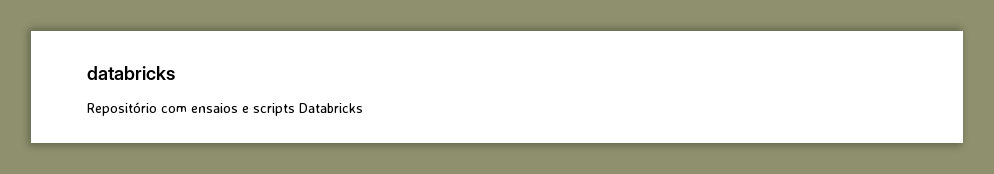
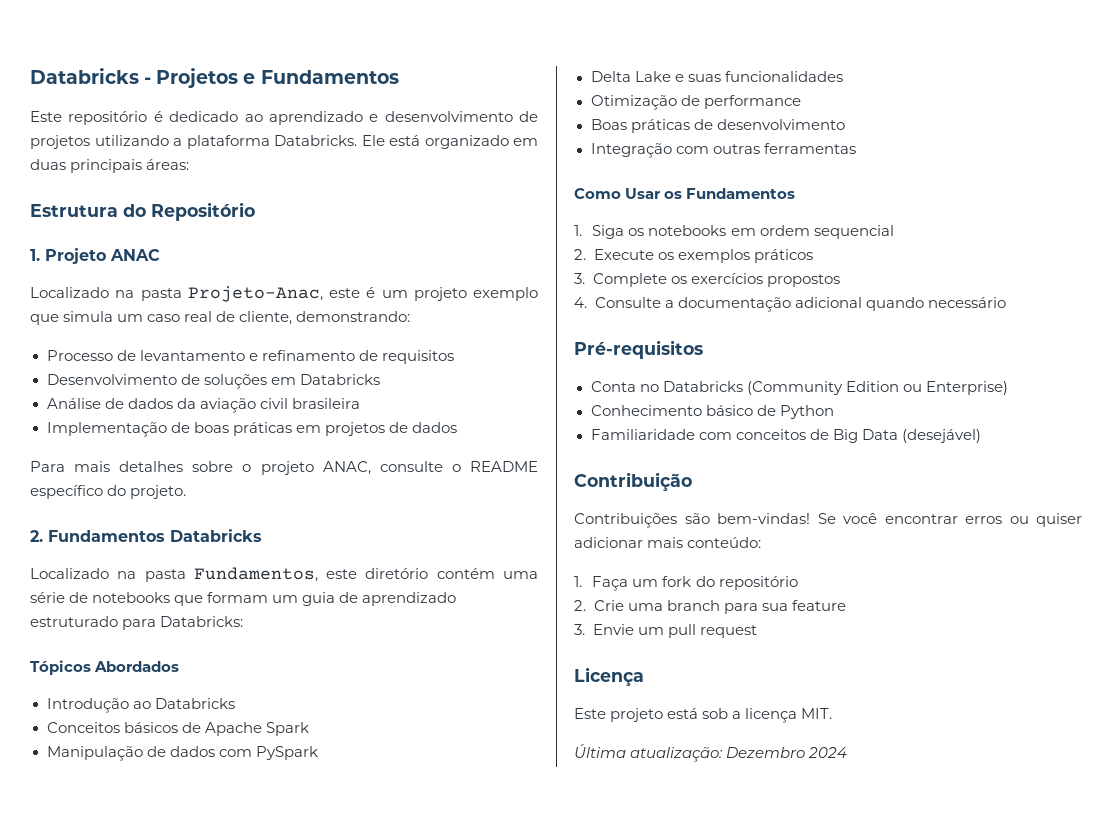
- databricks
- Repositório com ensaios e scripts Databricks
+ Databricks - Projetos e Fundamentos
+ Este repositório é dedicado ao aprendizado e desenvolvimento de projetos utilizando a plataforma Databricks. Ele está organizado em duas principais áreas:
+ Estrutura do Repositório
+ 1. Projeto ANAC
+ Localizado na pasta Projeto-Anac, este é um projeto exemplo que simula um caso real de cliente, demonstrando:
+ Processo de levantamento e refinamento de requisitos
+ Desenvolvimento de soluções em Databricks
+ Análise de dados da aviação civil brasileira
+ Implementação de boas práticas em projetos de dados
+ Para mais detalhes sobre o projeto ANAC, consulte o README específico do projeto.
+ 2. Fundamentos Databricks
+ Localizado na pasta Fundamentos, este diretório contém uma série de notebooks que formam um guia de aprendizado estruturado para Databricks:
+ Tópicos Abordados
+ Introdução ao Databricks
+ Conceitos básicos de Apache Spark
+ Manipulação de dados com PySpark
+ Delta Lake e suas funcionalidades
+ Otimização de performance
+ Boas práticas de desenvolvimento
+ Integração com outras ferramentas
+ Como Usar os Fundamentos
+ 1. Siga os notebooks em ordem sequencial
+ 2. Execute os exemplos práticos
+ 3. Complete os exercícios propostos
+ 4. Consulte a documentação adicional quando necessário
+ Pré-requisitos
+ Conta no Databricks (Community Edition ou Enterprise)
+ Conhecimento básico de Python
+ Familiaridade com conceitos de Big Data (desejável)
+ Contribuição
+ Contribuições são bem-vindas! Se você encontrar erros ou quiser adicionar mais conteúdo:
+ 1. Faça um fork do repositório
+ 2. Crie uma branch para sua feature
+ 3. Envie um pull request
+ Licença
+ Este projeto está sob a licença MIT.
+ Última atualização: Dezembro 2024

